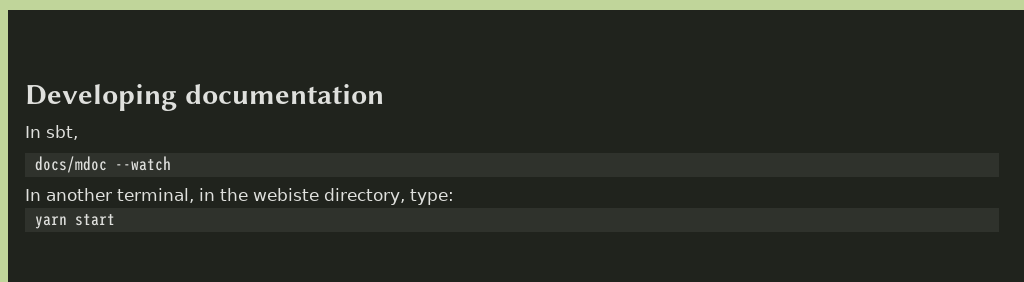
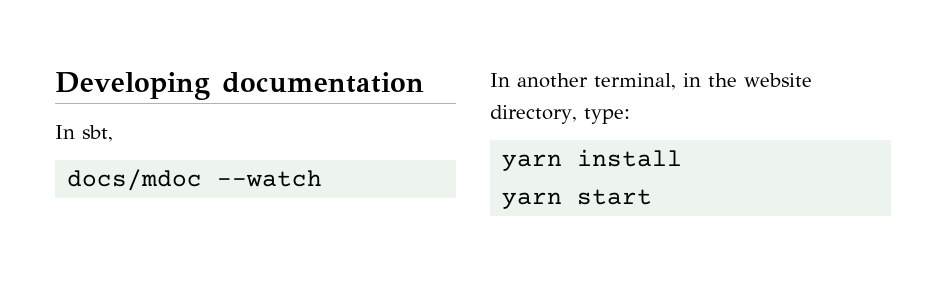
- In another terminal, in the webiste directory, type:
+ In another terminal, in the website directory, type:
+ yarn install

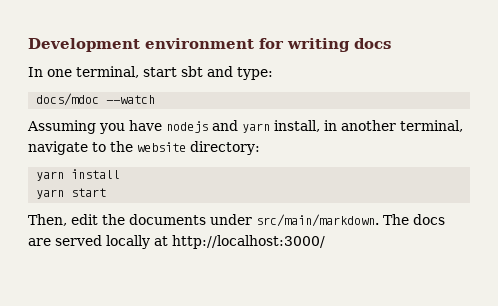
- Developing documentation
- In sbt,
+ Development environment for writing docs
+ In one terminal, start sbt and type:
  docs/mdoc --watch
- In another terminal, in the website directory, type:
+ Assuming you have nodejs and yarn install, in another terminal, navigate to the website directory:
  yarn install
  yarn start
+ Then, edit the documents under src/main/markdown. The docs are served locally at http://localhost:3000/

